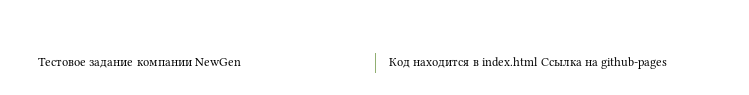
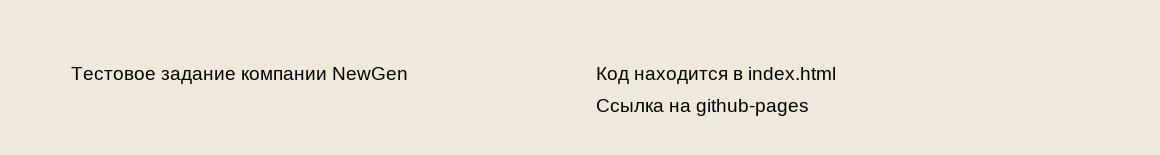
- Код находится в index.html Ссылка на github-pages
+ Код находится в index.html
+ Ссылка на github-pages

